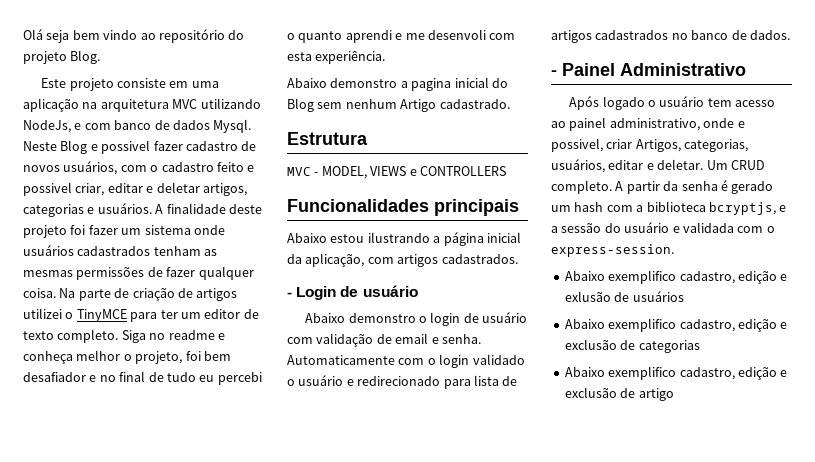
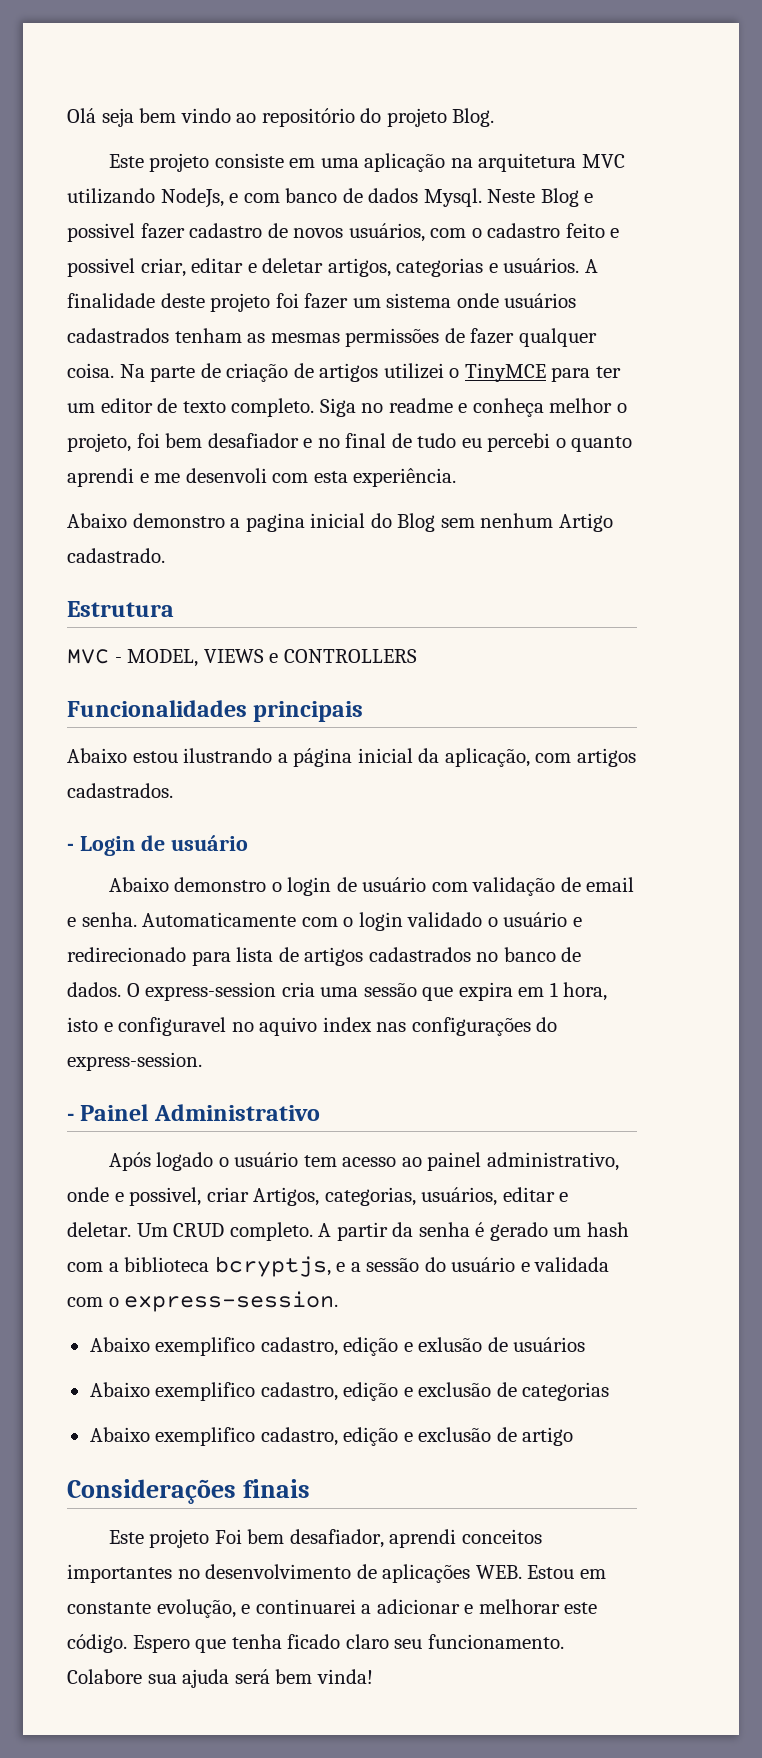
+ O express-session cria uma sessão que expira em 1 hora, isto e configuravel no aquivo index nas configurações do express-session.
+ Considerações finais
+ Este projeto Foi bem desafiador, aprendi conceitos importantes no desenvolvimento de aplicações WEB. Estou em constante evolução, e continuarei a adicionar e melhorar este código. Espero que tenha ficado claro seu funcionamento. Colabore sua ajuda será bem vinda!

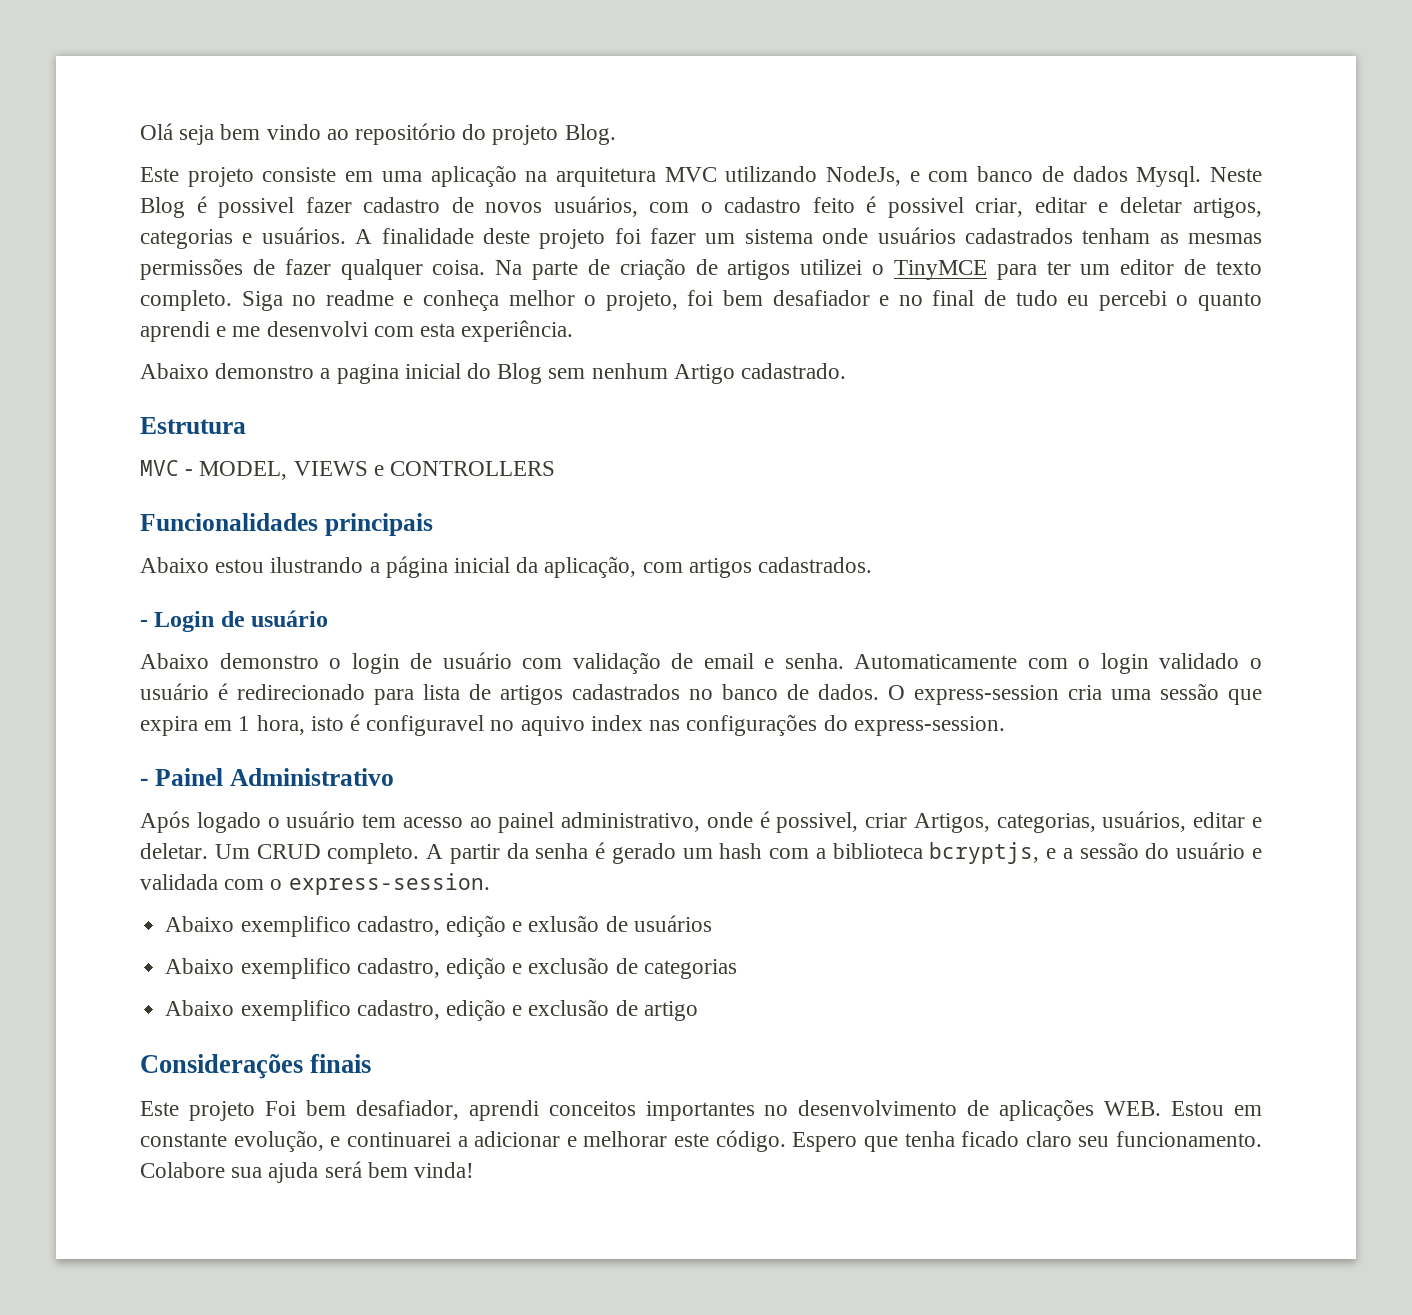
- Neste Blog e possivel fazer cadastro de novos usuários, com o cadastro feito e possivel criar, editar e deletar artigos, categorias e usuários.
+ Neste Blog é possivel fazer cadastro de novos usuários, com o cadastro feito é possivel criar, editar e deletar artigos, categorias e usuários.
- Siga no readme e conheça melhor o projeto, foi bem desafiador e no final de tudo eu percebi o quanto aprendi e me desenvoli com esta experiência.
+ Siga no readme e conheça melhor o projeto, foi bem desafiador e no final de tudo eu percebi o quanto aprendi e me desenvolvi com esta experiência.
- Automaticamente com o login validado o usuário e redirecionado para lista de artigos cadastrados no banco de dados.
+ Automaticamente com o login validado o usuário é redirecionado para lista de artigos cadastrados no banco de dados.
- O express-session cria uma sessão que expira em 1 hora, isto e configuravel no aquivo index nas configurações do express-session.
+ O express-session cria uma sessão que expira em 1 hora, isto é configuravel no aquivo index nas configurações do express-session.
- Após logado o usuário tem acesso ao painel administrativo, onde e possivel, criar Artigos, categorias, usuários, editar e deletar.
+ Após logado o usuário tem acesso ao painel administrativo, onde é possivel, criar Artigos, categorias, usuários, editar e deletar.

